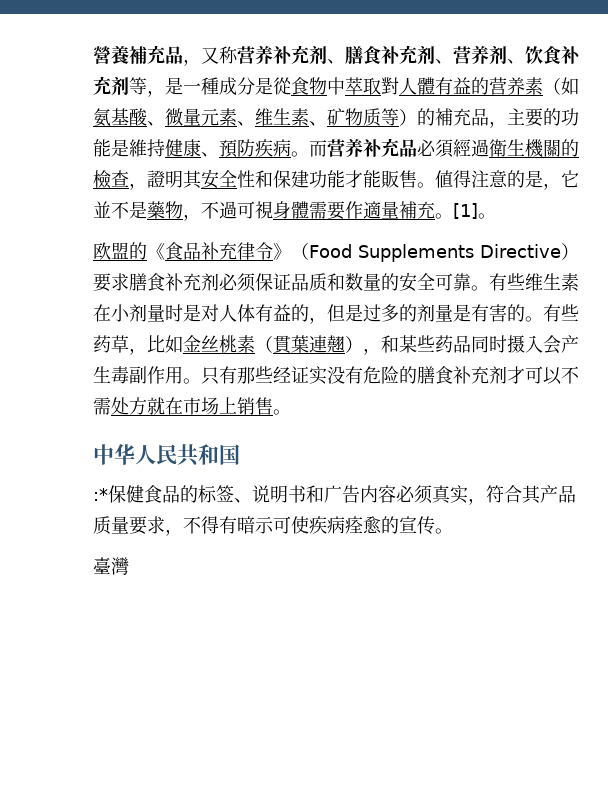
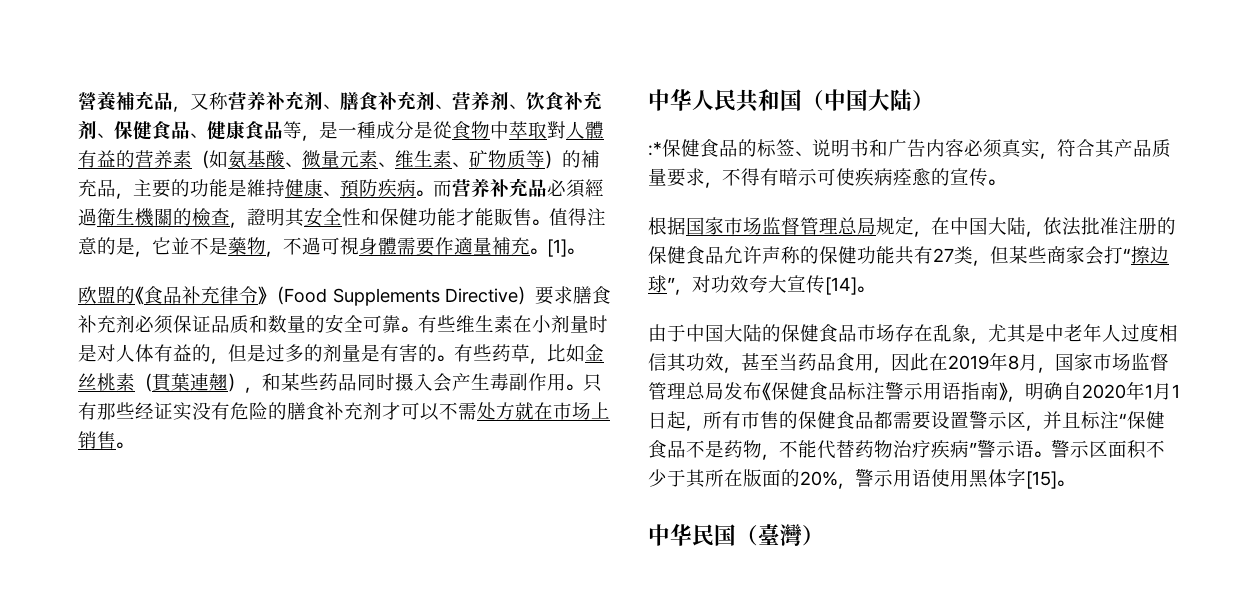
- 營養補充品，又称营养补充剂、膳食补充剂、营养剂、饮食补充剂等，是一種成分是從食物中萃取對人體有益的营养素（如氨基酸、微量元素、维生素、矿物质等）的補充品，主要的功能是維持健康、預防疾病。
+ 營養補充品，又称营养补充剂、膳食补充剂、营养剂、饮食补充剂、保健食品、健康食品等，是一種成分是從食物中萃取對人體有益的营养素（如氨基酸、微量元素、维生素、矿物质等）的補充品，主要的功能是維持健康、預防疾病。
- 而营养补充品必須經過衛生機關的檢查，證明其安全性和保建功能才能販售。
+ 而营养补充品必須經過衛生機關的檢查，證明其安全性和保健功能才能販售。
- 値得注意的是，它並不是藥物，不過可視身體需要作適量補充。
+ 值得注意的是，它並不是藥物，不過可視身體需要作適量補充。
- 中华人民共和国
+ 中华人民共和国（中国大陆）
- 臺灣
+ 根据国家市场监督管理总局规定，在中国大陆，依法批准注册的保健食品允许声称的保健功能共有27类，但某些商家会打“擦边球”，对功效夸大宣传[14]。
+ 由于中国大陆的保健食品市场存在乱象，尤其是中老年人过度相信其功效，甚至当药品食用，因此在2019年8月，国家市场监督管理总局发布《保健食品标注警示用语指南》，明确自2020年1月1日起，所有市售的保健食品都需要设置警示区，并且标注“保健食品不是药物，不能代替药物治疗疾病”警示语。警示区面积不少于其所在版面的20%，警示用语使用黑体字[15]。
+ 中华民国（臺灣）

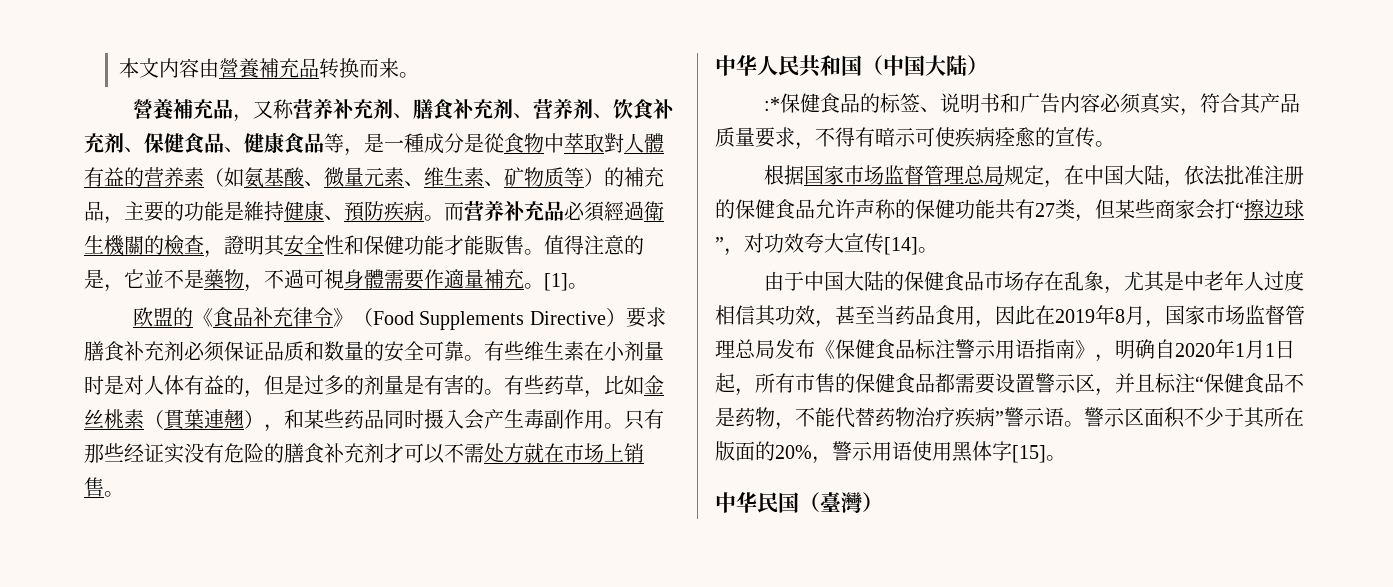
+ 本文内容由營養補充品转换而来。

